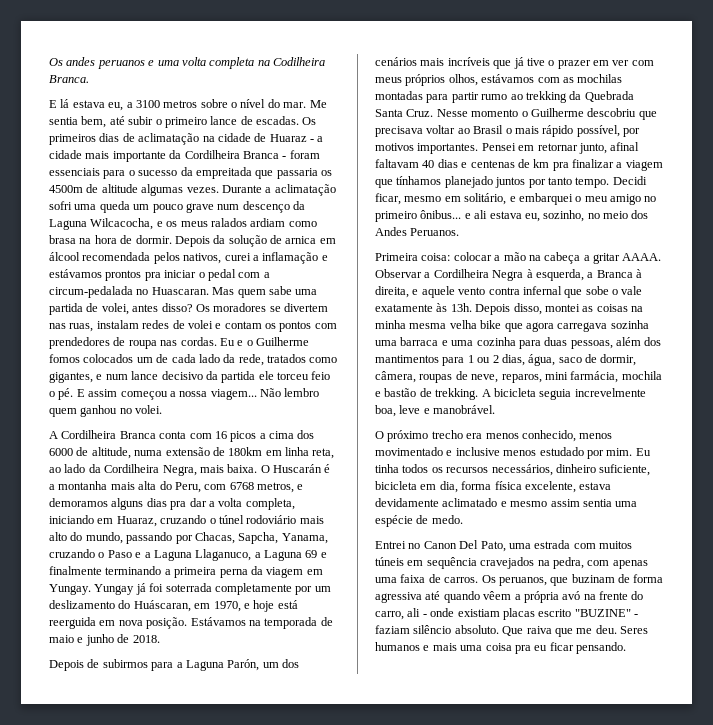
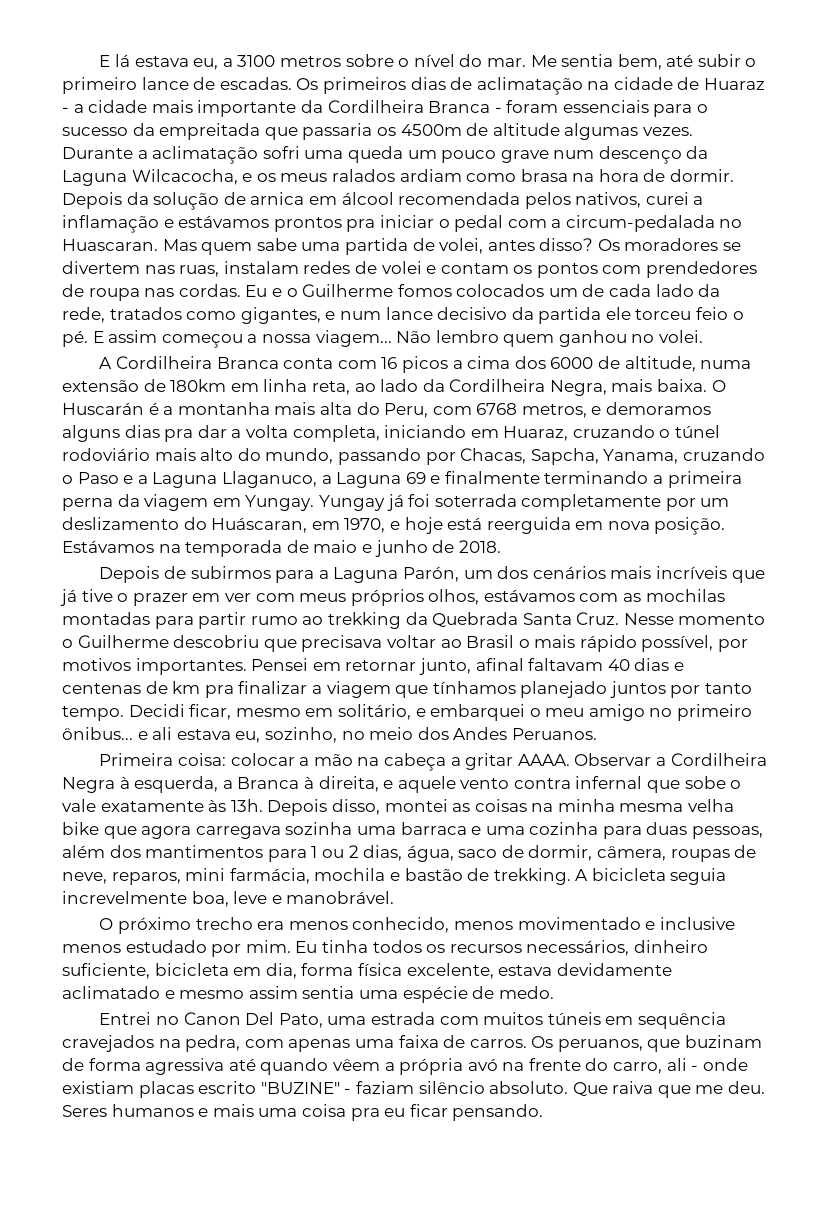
- Os andes peruanos e uma volta completa na Codilheira Branca.

